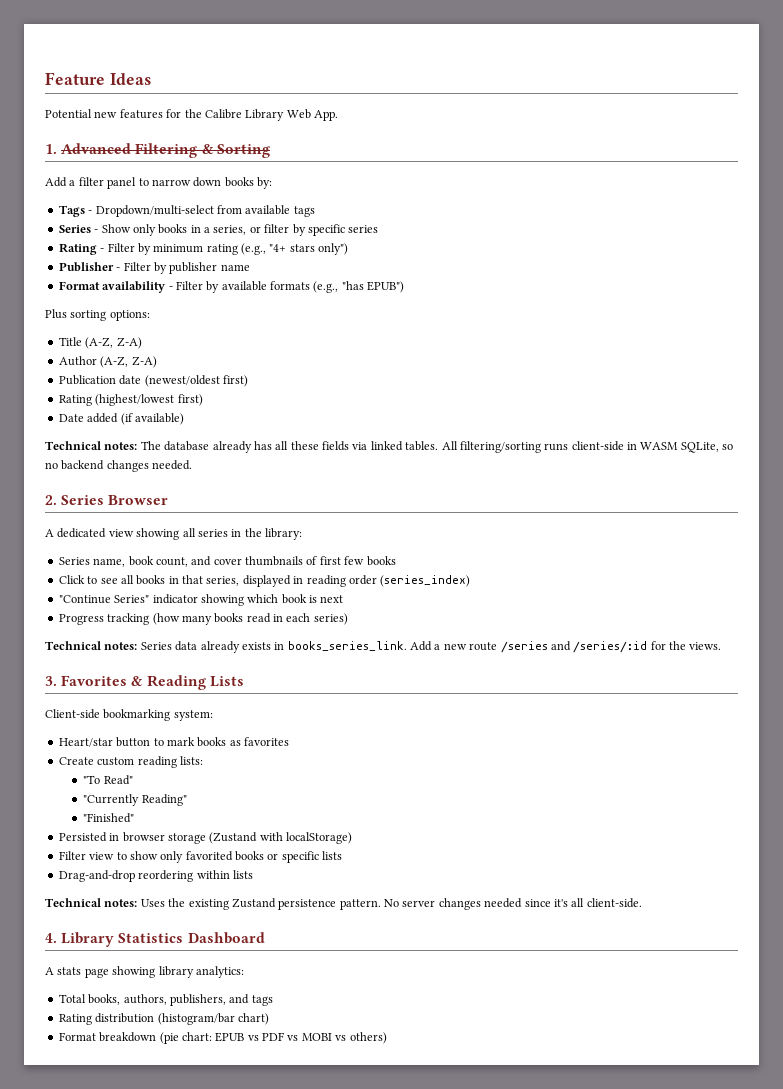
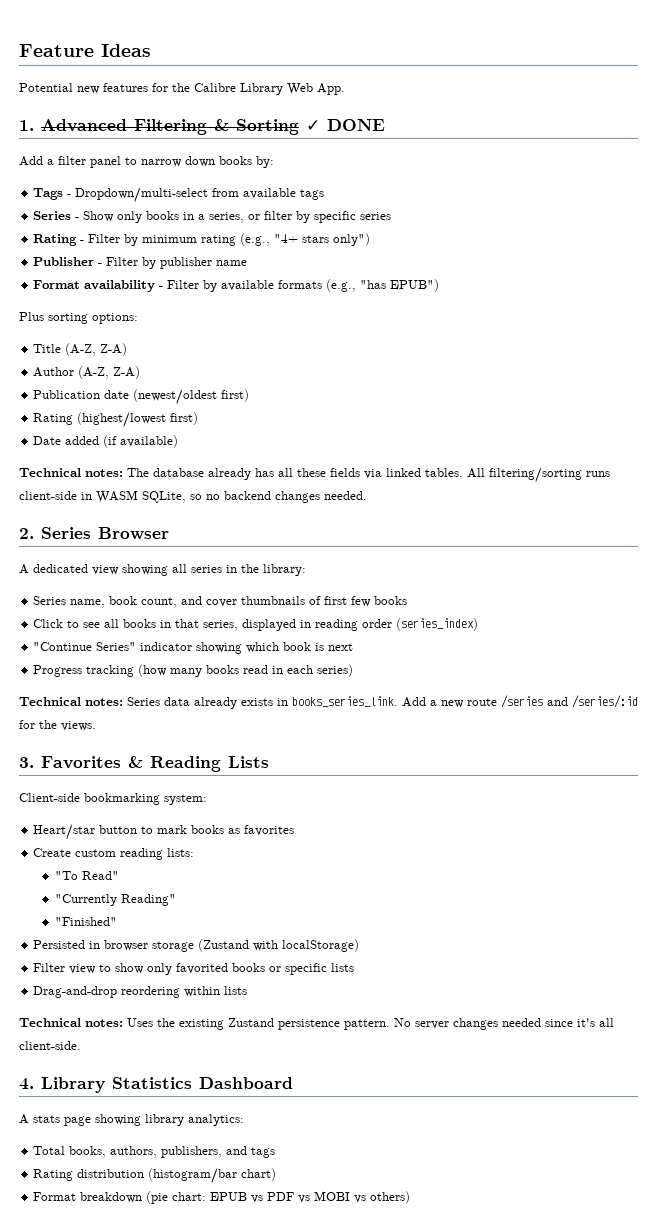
- 1. Advanced Filtering & Sorting
+ 1. Advanced Filtering & Sorting ✓ DONE

